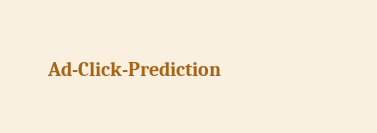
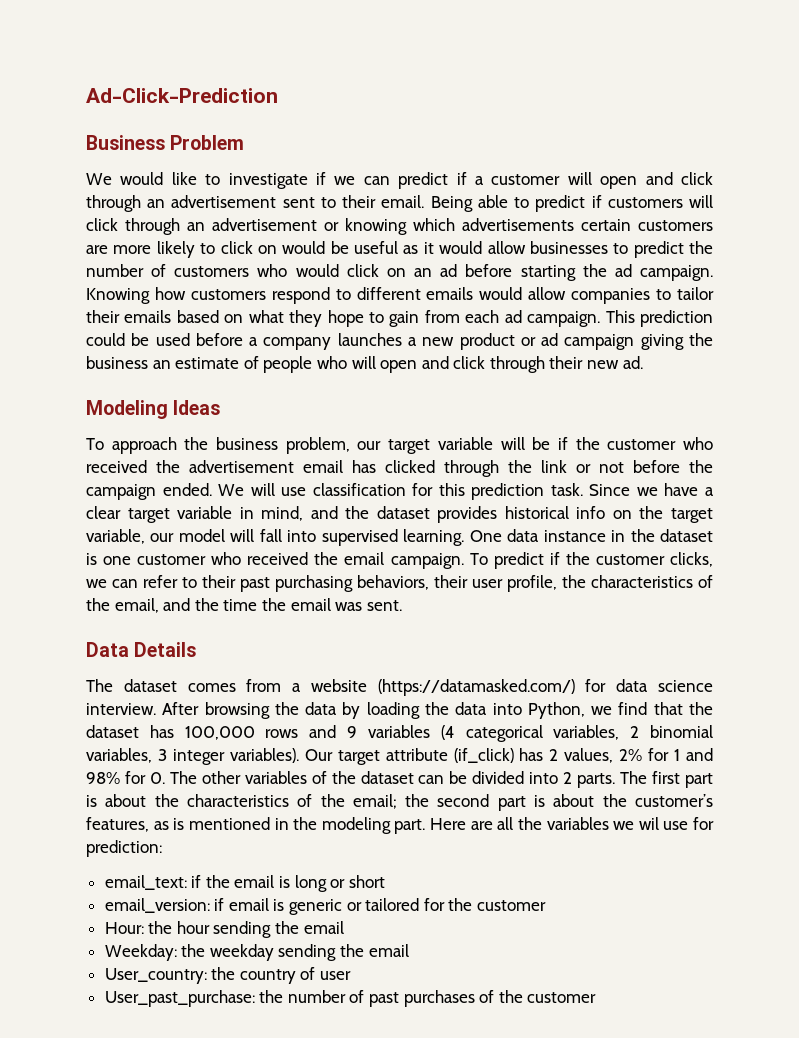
+ Business Problem
+ We would like to investigate if we can predict if a customer will open and click through an advertisement sent to their email. Being able to predict if customers will click through an advertisement or knowing which advertisements certain customers are more likely to click on would be useful as it would allow businesses to predict the number of customers who would click on an ad before starting the ad campaign. Knowing how customers respond to different emails would allow companies to tailor their emails based on what they hope to gain from each ad campaign. This prediction could be used before a company launches a new product or ad campaign giving the business an estimate of people who will open and click through their new ad.
+ Modeling Ideas
+ To approach the business problem, our target variable will be if the customer who received the advertisement email has clicked through the link or not before the campaign ended. We will use classification for this prediction task. Since we have a clear target variable in mind, and the dataset provides historical info on the target variable, our model will fall into supervised learning. One data instance in the dataset is one customer who received the email campaign. To predict if the customer clicks, we can refer to their past purchasing behaviors, their user profile, the characteristics of the email, and the time the email was sent.
+ Data Details
+ The dataset comes from a website (https://datamasked.com/) for data science interview. After browsing the data by loading the data into Python, we find that the dataset has 100,000 rows and 9 variables (4 categorical variables, 2 binomial variables, 3 integer variables). Our target attribute (if_click) has 2 values, 2% for 1 and 98% for 0. The other variables of the dataset can be divided into 2 parts. The first part is about the characteristics of the email; the second part is about the customer’s features, as is mentioned in the modeling part. Here are all the variables we wil use for prediction:
+ email_text: if the email is long or short
+ email_version: if email is generic or tailored for the customer
+ Hour: the hour sending the email
+ Weekday: the weekday sending the email
+ User_country: the country of user
+ User_past_purchase: the number of past purchases of the customer

